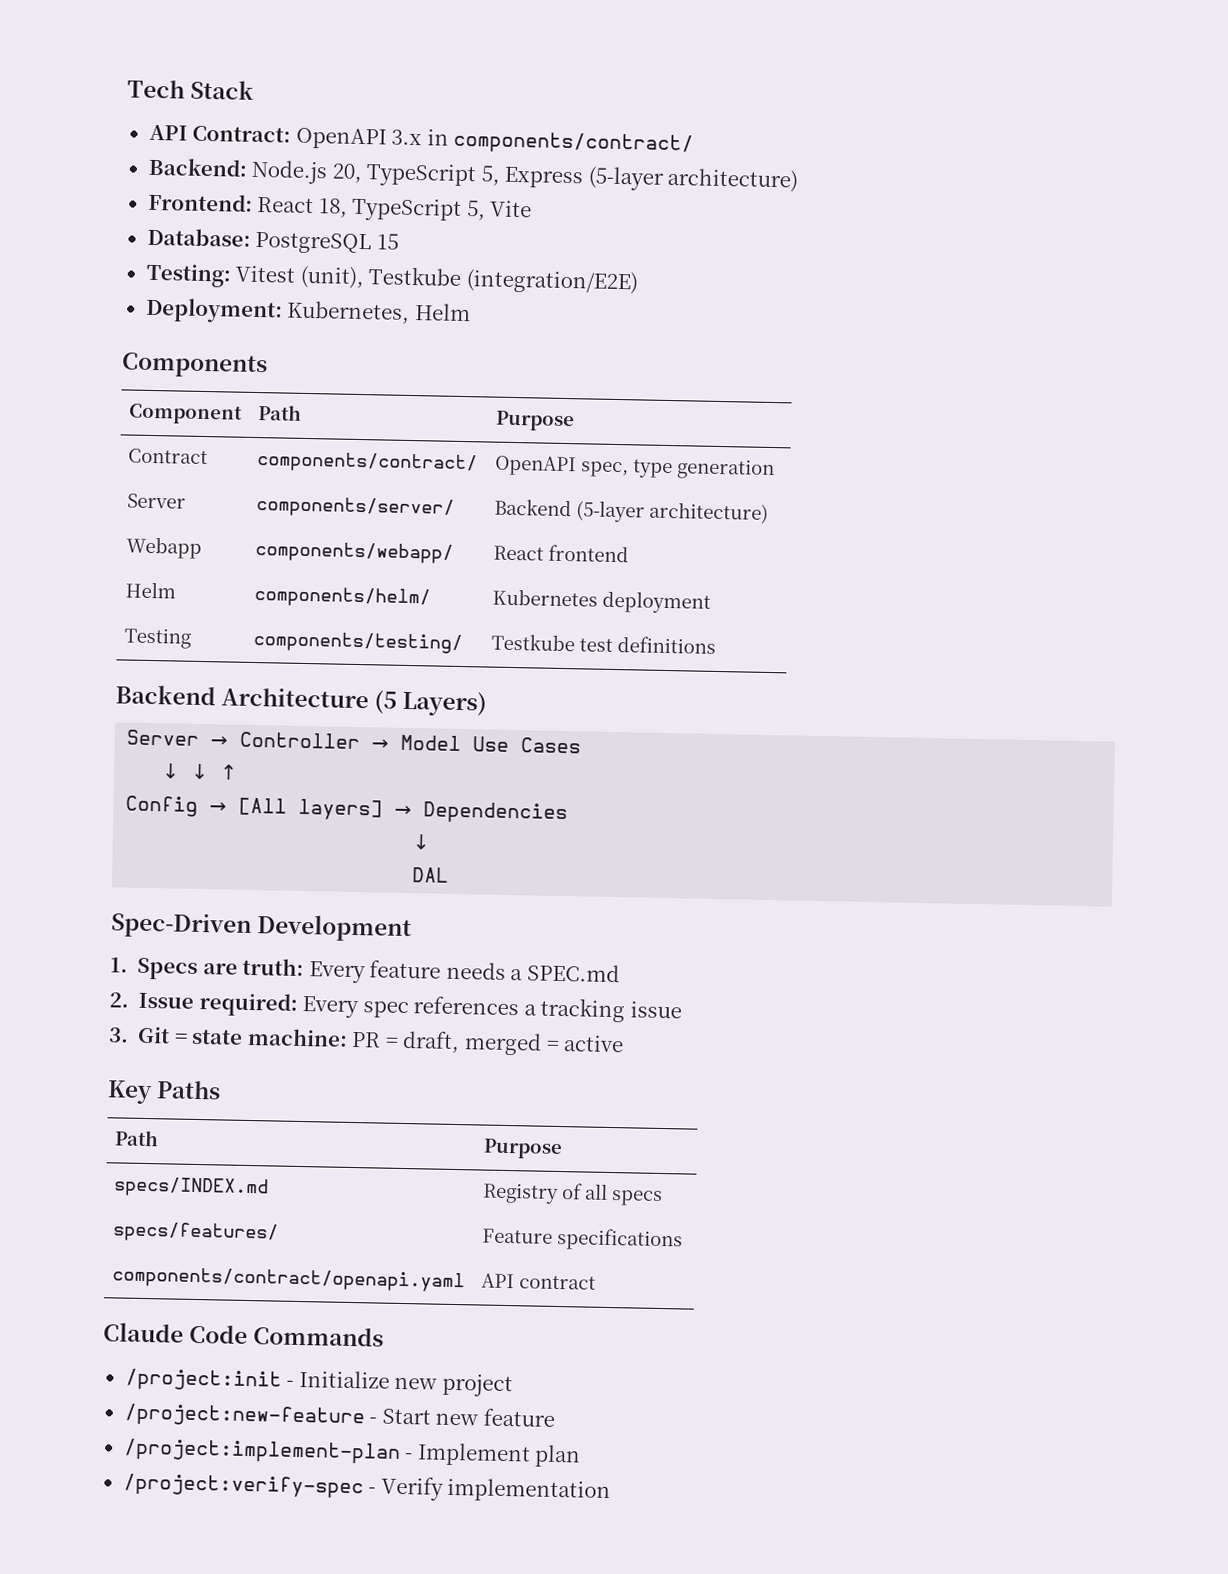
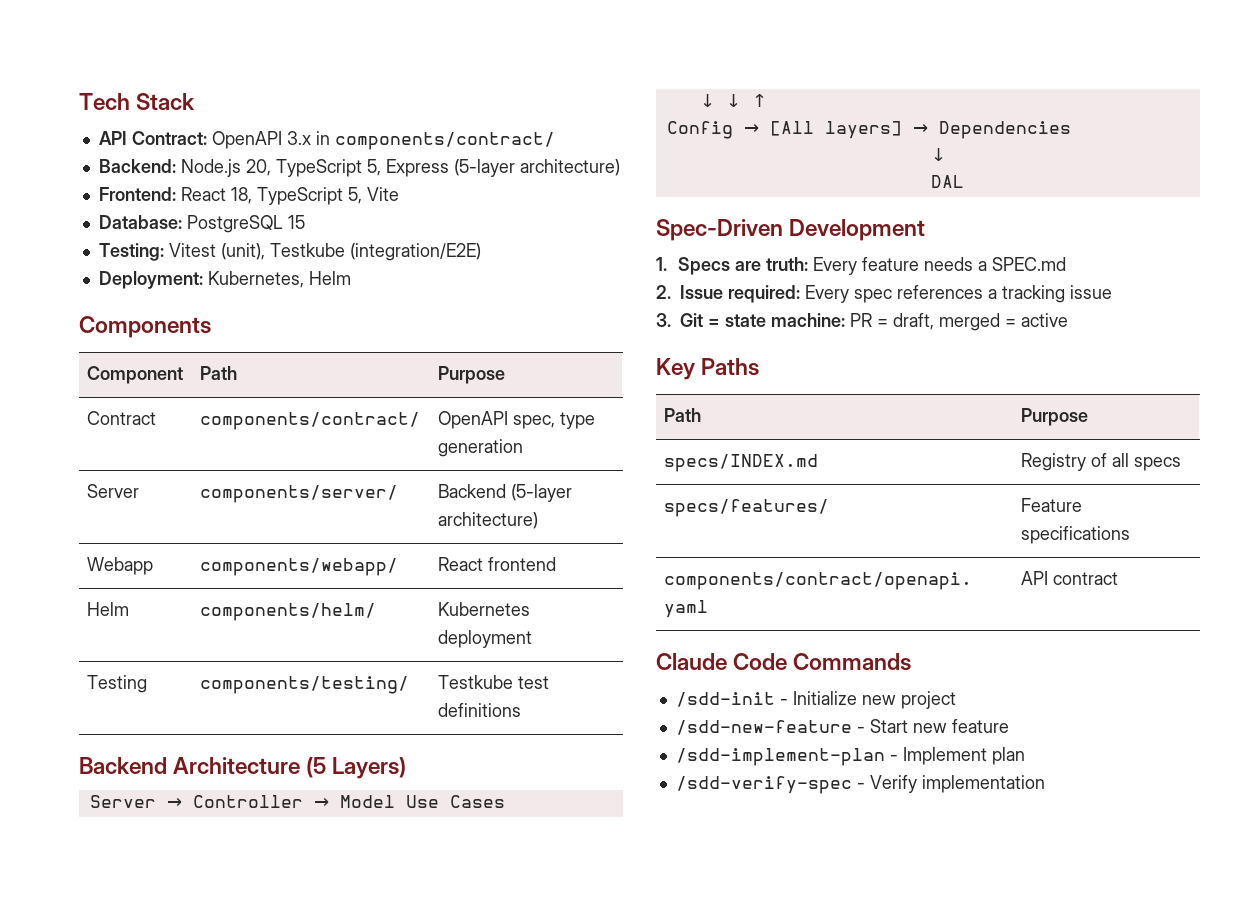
- /project:init - Initialize new project
+ /sdd-init - Initialize new project
- /project:new-feature - Start new feature
+ /sdd-new-feature - Start new feature
- /project:implement-plan - Implement plan
+ /sdd-implement-plan - Implement plan
- /project:verify-spec - Verify implementation
+ /sdd-verify-spec - Verify implementation

